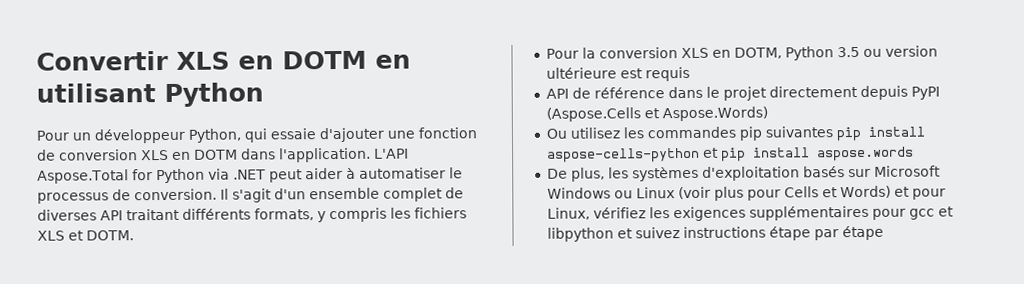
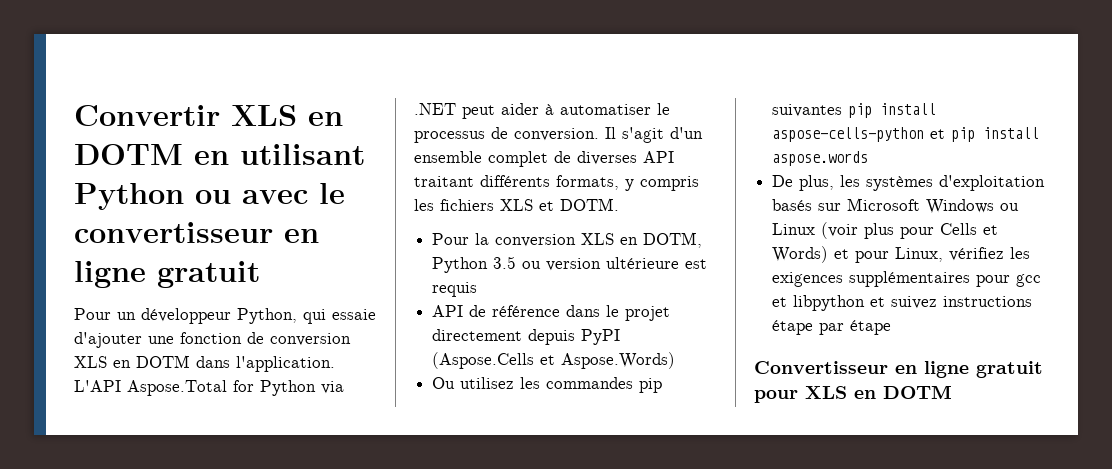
- Convertir XLS en DOTM en utilisant Python
+ Convertir XLS en DOTM en utilisant Python ou avec le convertisseur en ligne gratuit
+ Convertisseur en ligne gratuit pour XLS en DOTM

